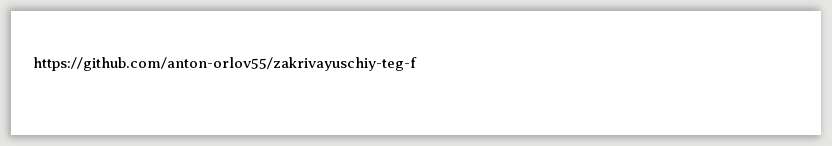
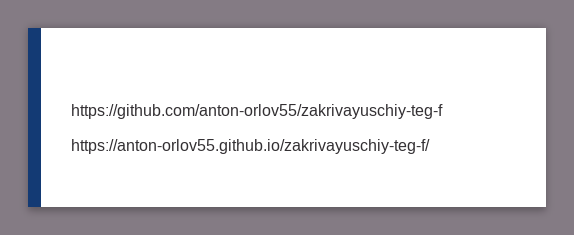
+ https://anton-orlov55.github.io/zakrivayuschiy-teg-f/

